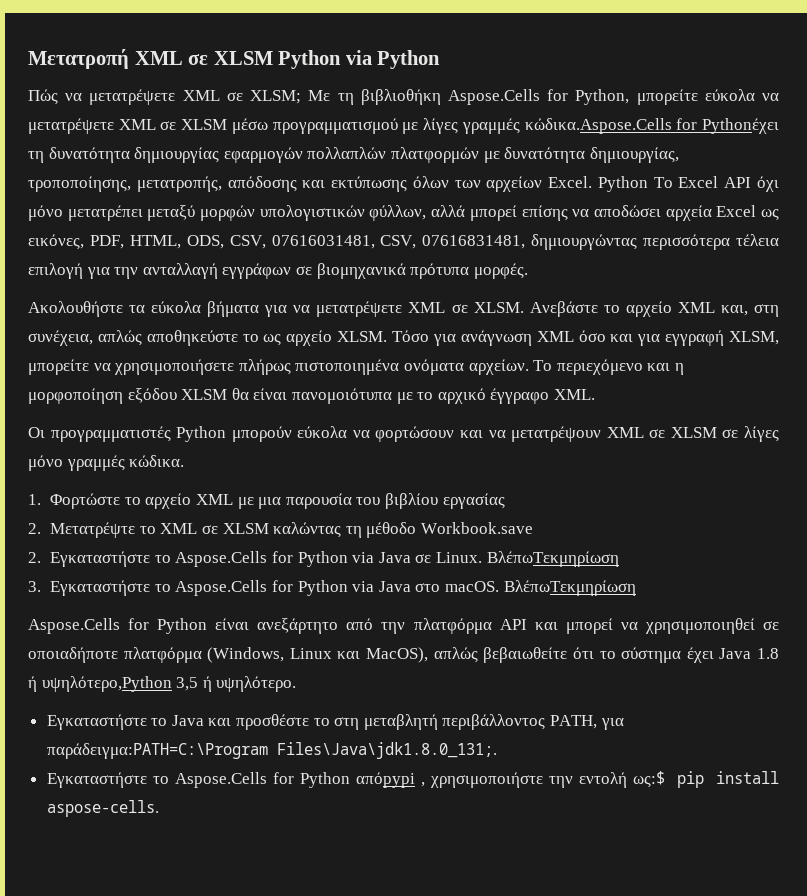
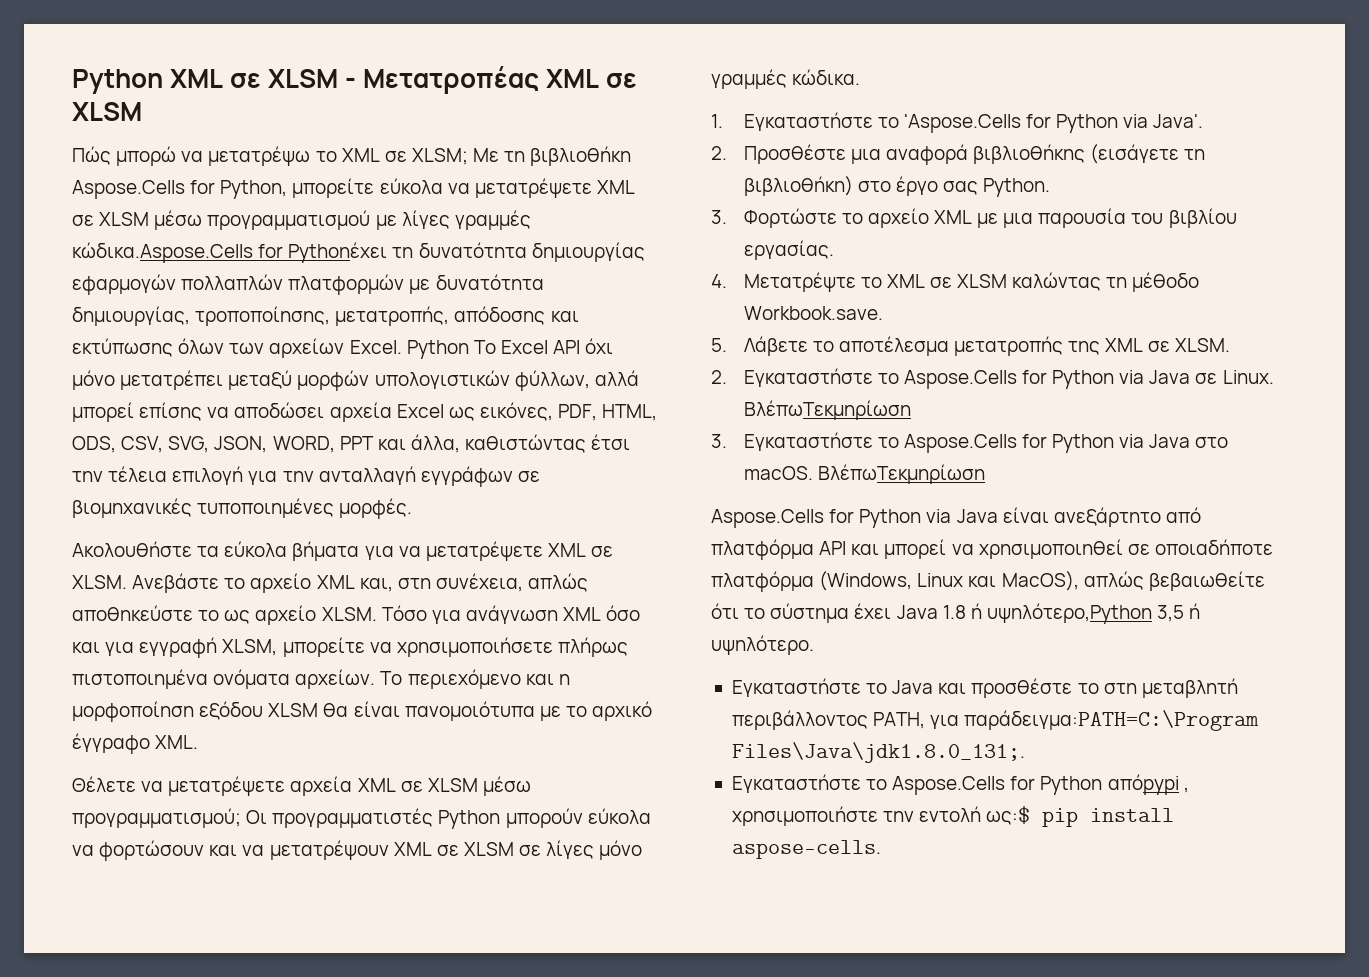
- Μετατροπή XML σε XLSM Python via Python
- Πώς να μετατρέψετε XML σε XLSM; Με τη βιβλιοθήκη Aspose.Cells for Python, μπορείτε εύκολα να μετατρέψετε XML σε XLSM μέσω προγραμματισμού με λίγες γραμμές κώδικα.Aspose.Cells for Pythonέχει τη δυνατότητα δημιουργίας εφαρμογών πολλαπλών πλατφορμών με δυνατότητα δημιουργίας, τροποποίησης, μετατροπής, απόδοσης και εκτύπωσης όλων των αρχείων Excel.
+ Python XML σε XLSM - Μετατροπέας XML σε XLSM
+ Πώς μπορώ να μετατρέψω το XML σε XLSM; Με τη βιβλιοθήκη Aspose.Cells for Python, μπορείτε εύκολα να μετατρέψετε XML σε XLSM μέσω προγραμματισμού με λίγες γραμμές κώδικα.Aspose.Cells for Pythonέχει τη δυνατότητα δημιουργίας εφαρμογών πολλαπλών πλατφορμών με δυνατότητα δημιουργίας, τροποποίησης, μετατροπής, απόδοσης και εκτύπωσης όλων των αρχείων Excel.
- Python Το Excel API όχι μόνο μετατρέπει μεταξύ μορφών υπολογιστικών φύλλων, αλλά μπορεί επίσης να αποδώσει αρχεία Excel ως εικόνες, PDF, HTML, ODS, CSV, 07616031481, CSV, 07616831481, δημιουργώντας περισσότερα τέλεια επιλογή για την ανταλλαγή εγγράφων σε βιομηχανικά πρότυπα μορφές.
+ Python Το Excel API όχι μόνο μετατρέπει μεταξύ μορφών υπολογιστικών φύλλων, αλλά μπορεί επίσης να αποδώσει αρχεία Excel ως εικόνες, PDF, HTML, ODS, CSV, SVG, JSON, WORD, PPT και άλλα, καθιστώντας έτσι την τέλεια επιλογή για την ανταλλαγή εγγράφων σε βιομηχανικές τυποποιημένες μορφές.
- Οι προγραμματιστές Python μπορούν εύκολα να φορτώσουν και να μετατρέψουν XML σε XLSM σε λίγες μόνο γραμμές κώδικα.
+ Θέλετε να μετατρέψετε αρχεία XML σε XLSM μέσω προγραμματισμού; Οι προγραμματιστές Python μπορούν εύκολα να φορτώσουν και να μετατρέψουν XML σε XLSM σε λίγες μόνο γραμμές κώδικα.
- 1. Φορτώστε το αρχείο XML με μια παρουσία του βιβλίου εργασίας
- 2. Μετατρέψτε το XML σε XLSM καλώντας τη μέθοδο Workbook.save
+ 1. Εγκαταστήστε το 'Aspose.Cells for Python via Java'.
+ 2. Προσθέστε μια αναφορά βιβλιοθήκης (εισάγετε τη βιβλιοθήκη) στο έργο σας Python.
+ 3. Φορτώστε το αρχείο XML με μια παρουσία του βιβλίου εργασίας.
+ 4. Μετατρέψτε το XML σε XLSM καλώντας τη μέθοδο Workbook.save.
+ 5. Λάβετε το αποτέλεσμα μετατροπής της XML σε XLSM.
- Aspose.Cells for Python είναι ανεξάρτητο από την πλατφόρμα API και μπορεί να χρησιμοποιηθεί σε οποιαδήποτε πλατφόρμα (Windows, Linux και MacOS), απλώς βεβαιωθείτε ότι το σύστημα έχει Java 1.8 ή υψηλότερο,Python 3,5 ή υψηλότερο.
+ Aspose.Cells for Python via Java είναι ανεξάρτητο από πλατφόρμα API και μπορεί να χρησιμοποιηθεί σε οποιαδήποτε πλατφόρμα (Windows, Linux και MacOS), απλώς βεβαιωθείτε ότι το σύστημα έχει Java 1.8 ή υψηλότερο,Python 3,5 ή υψηλότερο.

